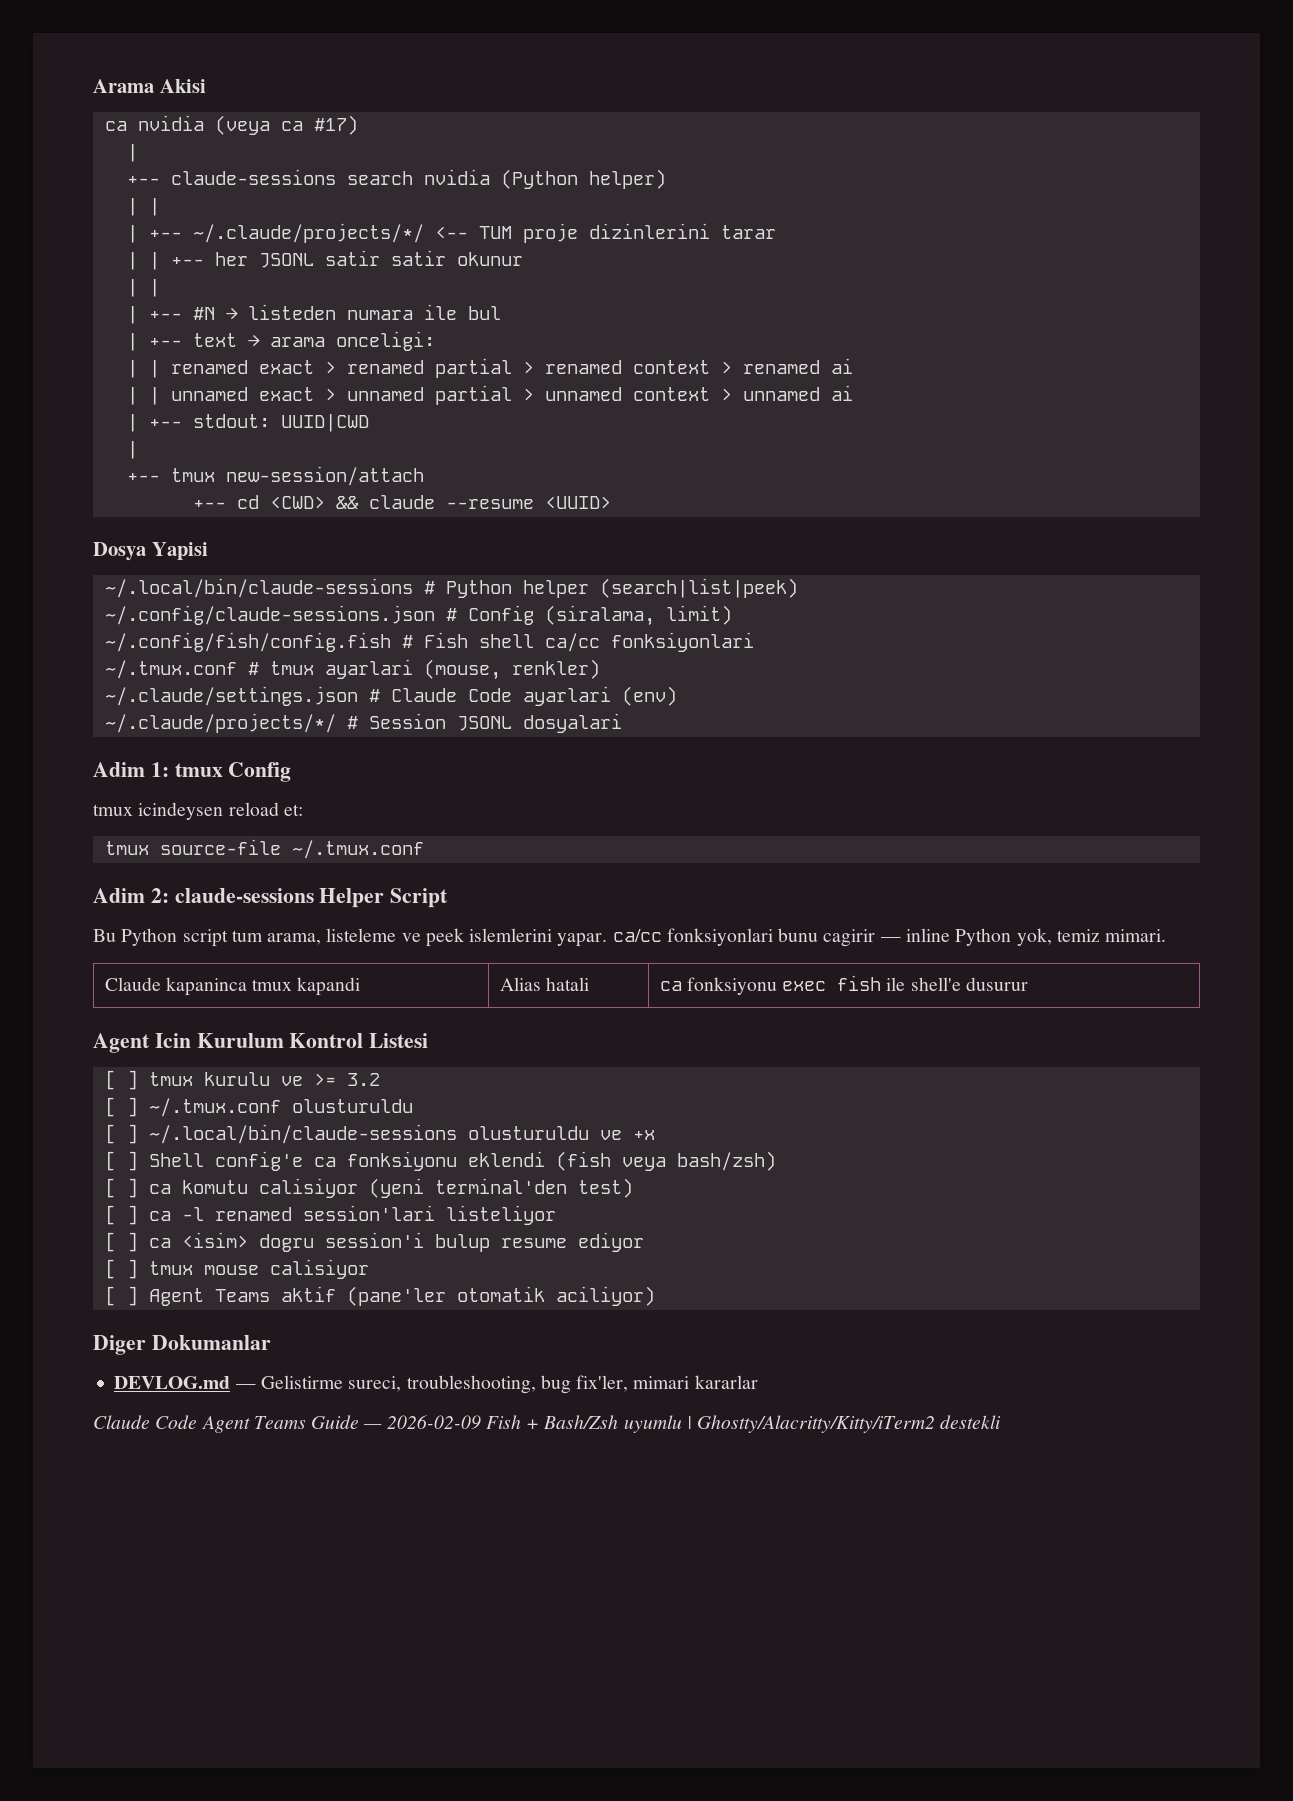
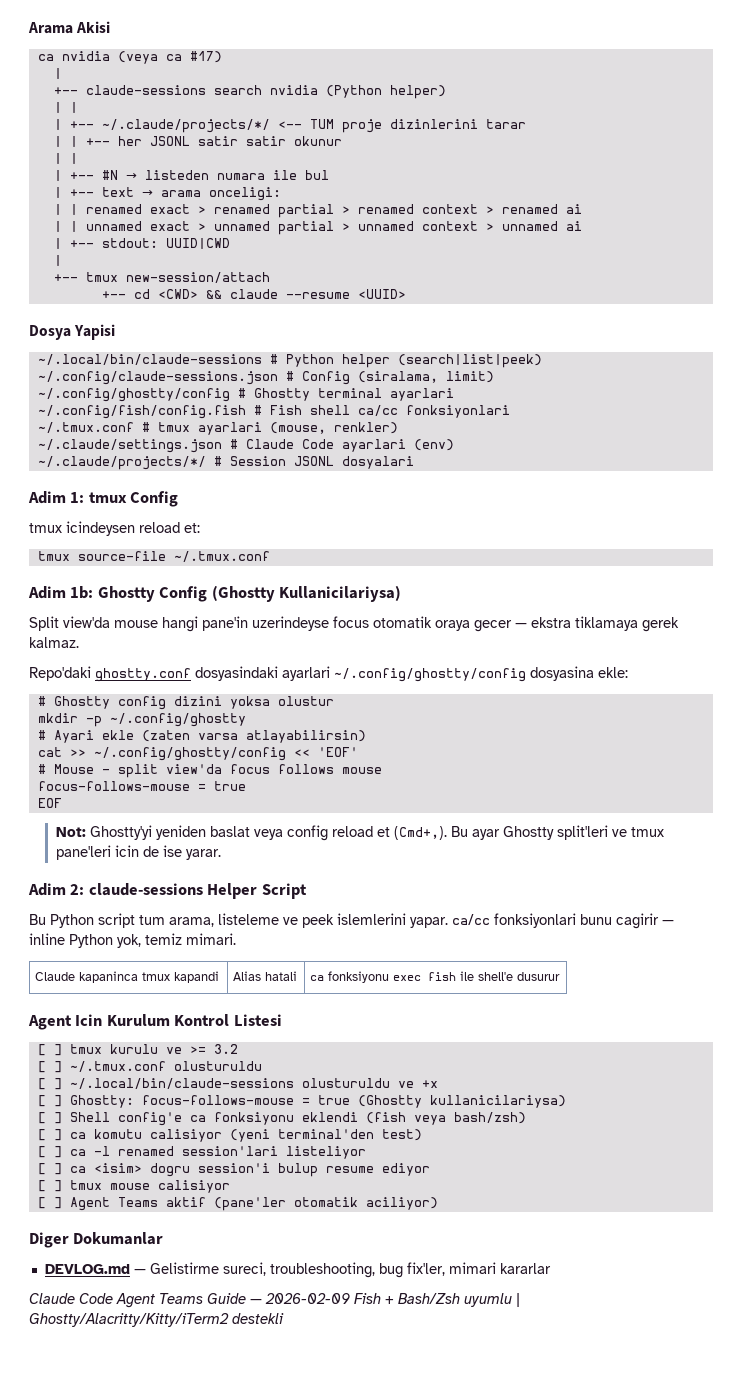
+ ~/.config/ghostty/config # Ghostty terminal ayarlari
+ Adim 1b: Ghostty Config (Ghostty Kullanicilariysa)
+ Split view'da mouse hangi pane'in uzerindeyse focus otomatik oraya gecer — ekstra tiklamaya gerek kalmaz.
+ Repo'daki ghostty.conf dosyasindaki ayarlari ~/.config/ghostty/config dosyasina ekle:
+ # Ghostty config dizini yoksa olustur
+ mkdir -p ~/.config/ghostty
+ # Ayari ekle (zaten varsa atlayabilirsin)
+ cat >> ~/.config/ghostty/config << 'EOF'
+ # Mouse - split view'da focus follows mouse
+ focus-follows-mouse = true
+ EOF
+ Not: Ghostty'yi yeniden baslat veya config reload et (Cmd+,). Bu ayar Ghostty split'leri ve tmux pane'leri icin de ise yarar.
+ [ ] Ghostty: focus-follows-mouse = true (Ghostty kullanicilariysa)

